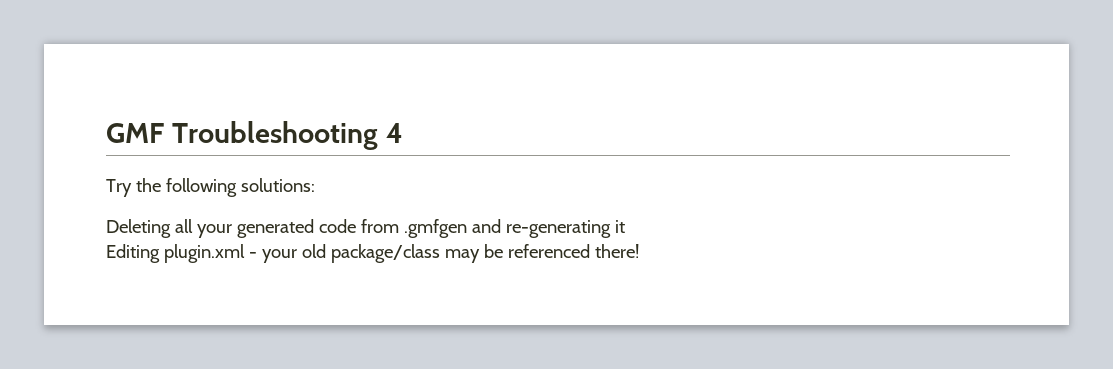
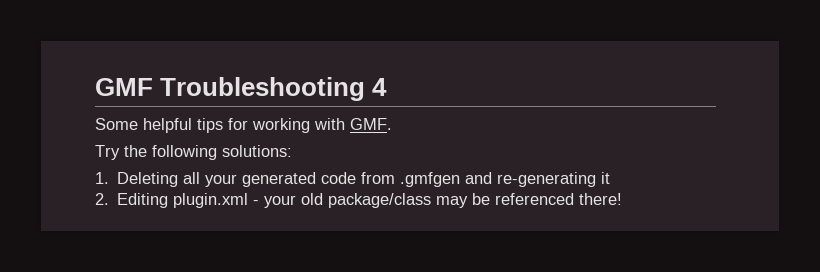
+ Some helpful tips for working with GMF.
- Deleting all your generated code from .gmfgen and re-generating it
+ 1. Deleting all your generated code from .gmfgen and re-generating it
- Editing plugin.xml - your old package/class may be referenced there!
+ 2. Editing plugin.xml - your old package/class may be referenced there!

